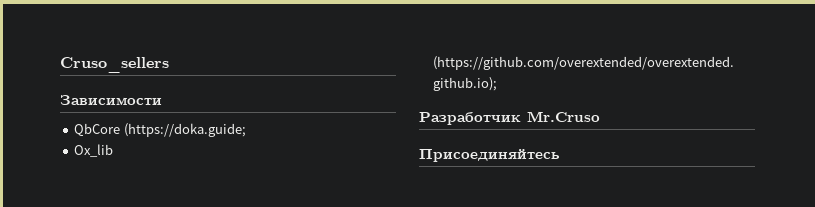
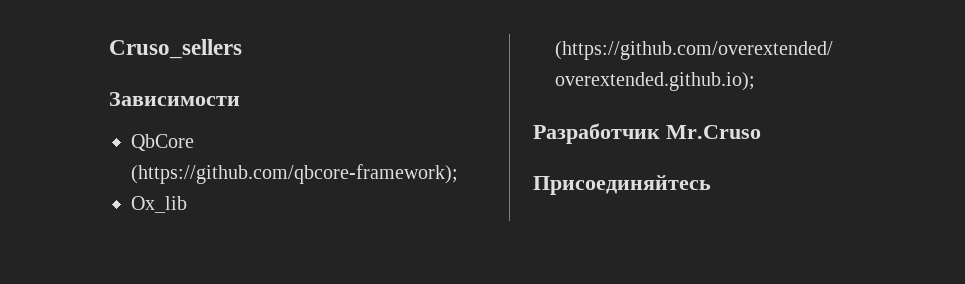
- QbCore (https://doka.guide;
+ QbCore (https://github.com/qbcore-framework);

